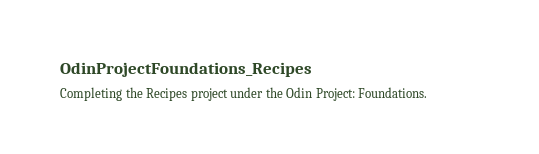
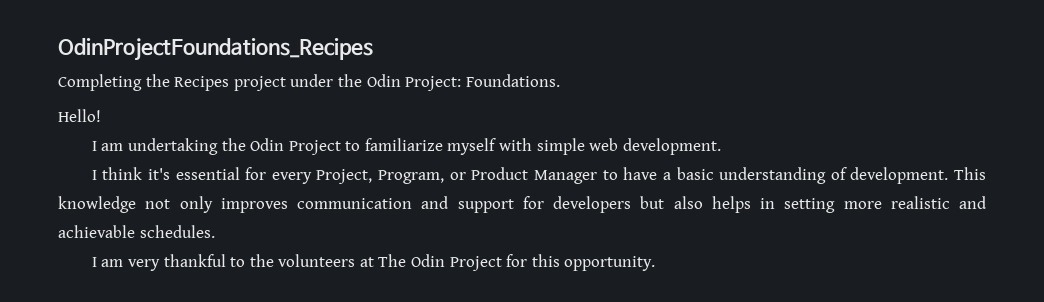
+ Hello!
+ I am undertaking the Odin Project to familiarize myself with simple web development.
+ I think it's essential for every Project, Program, or Product Manager to have a basic understanding of development. This knowledge not only improves communication and support for developers but also helps in setting more realistic and achievable schedules.
+ I am very thankful to the volunteers at The Odin Project for this opportunity.

